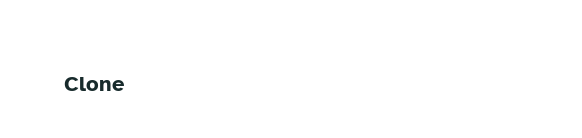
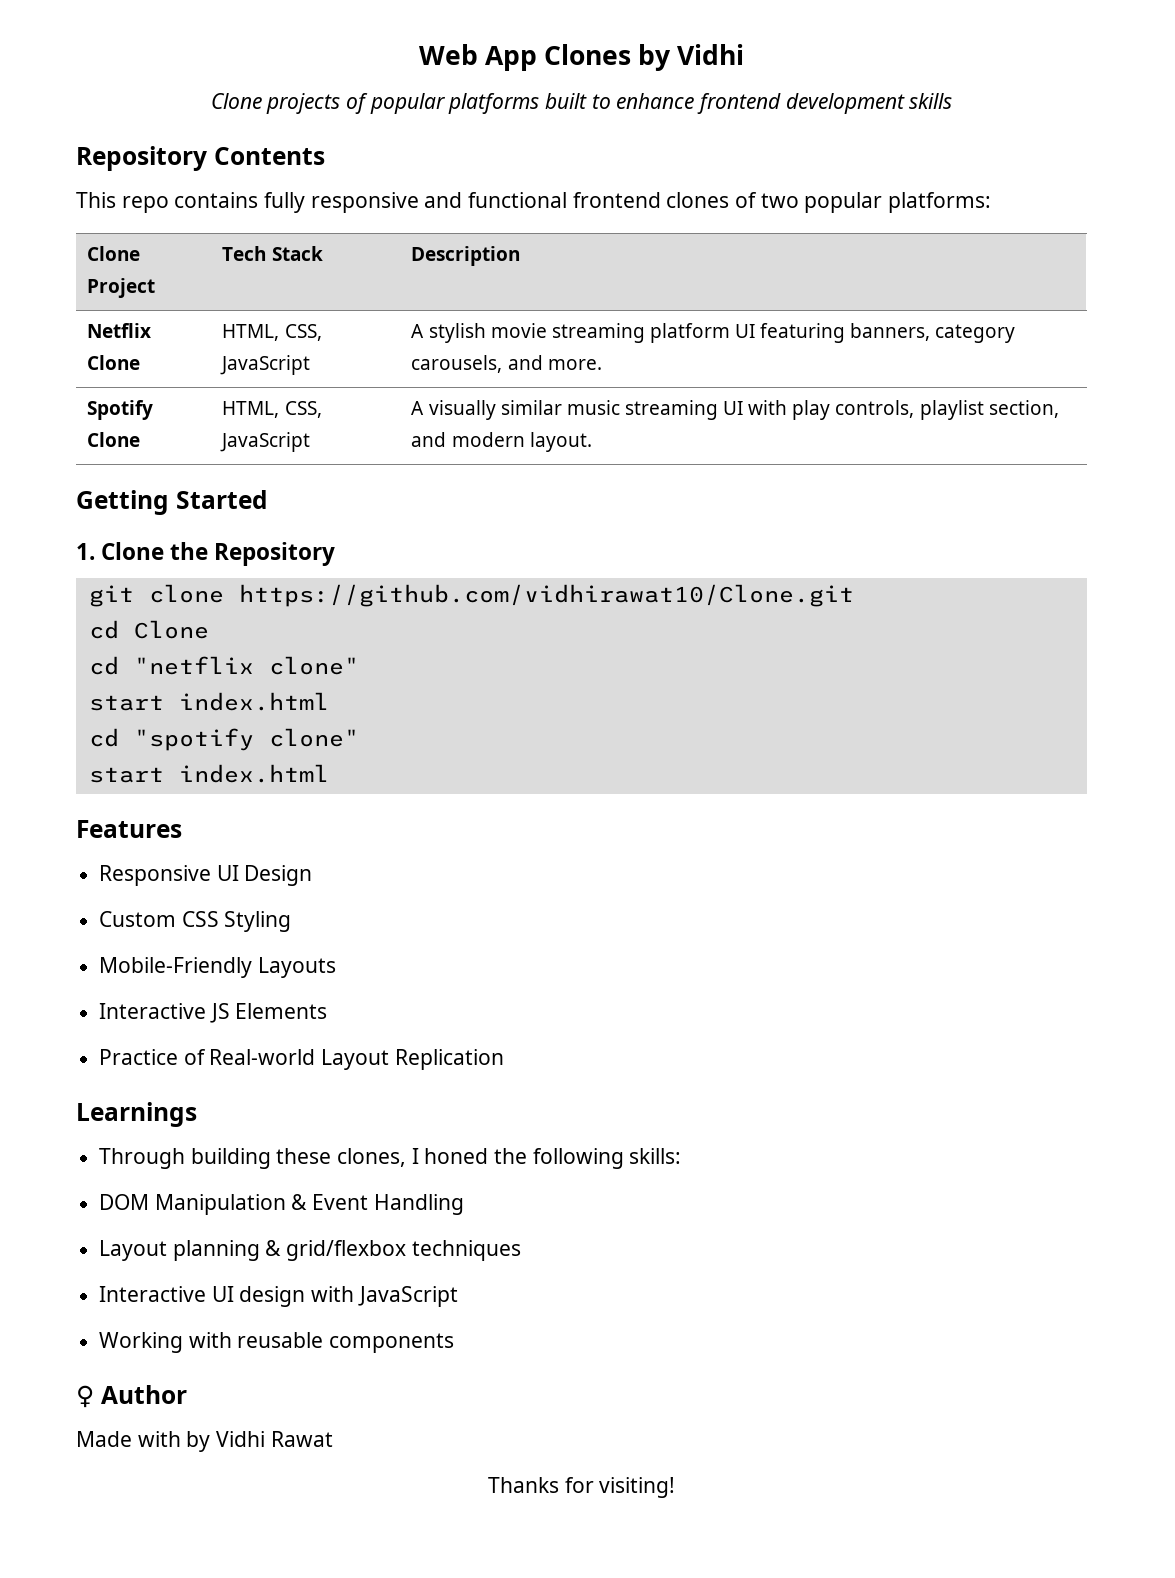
- Clone
+ Web App Clones by Vidhi
+ Clone projects of popular platforms built to enhance frontend development skills
+ Repository Contents
+ This repo contains fully responsive and functional frontend clones of two popular platforms:
+ Clone Project | Tech Stack | Description
+ Netflix Clone | HTML, CSS, JavaScript | A stylish movie streaming platform UI featuring banners, category carousels, and more.
+ Spotify Clone | HTML, CSS, JavaScript | A visually similar music streaming UI with play controls, playlist section, and modern layout.
+ Getting Started
+ 1. Clone the Repository
+ git clone https://github.com/vidhirawat10/Clone.git
+ cd Clone
+ cd "netflix clone"
+ start index.html
+ cd "spotify clone"
+ start index.html
+ Features
+ Responsive UI Design
+ Custom CSS Styling
+ Mobile-Friendly Layouts
+ Interactive JS Elements
+ Practice of Real-world Layout Replication
+ Learnings
+ Through building these clones, I honed the following skills:
+ DOM Manipulation & Event Handling
+ Layout planning & grid/flexbox techniques
+ Interactive UI design with JavaScript
+ Working with reusable components
+ ♀ Author
+ Made with by Vidhi Rawat
+ Thanks for visiting!

